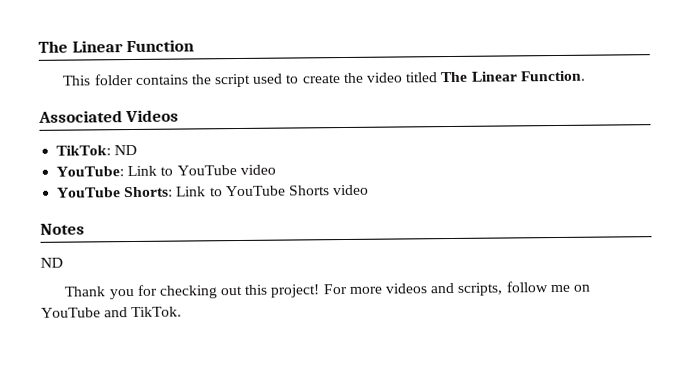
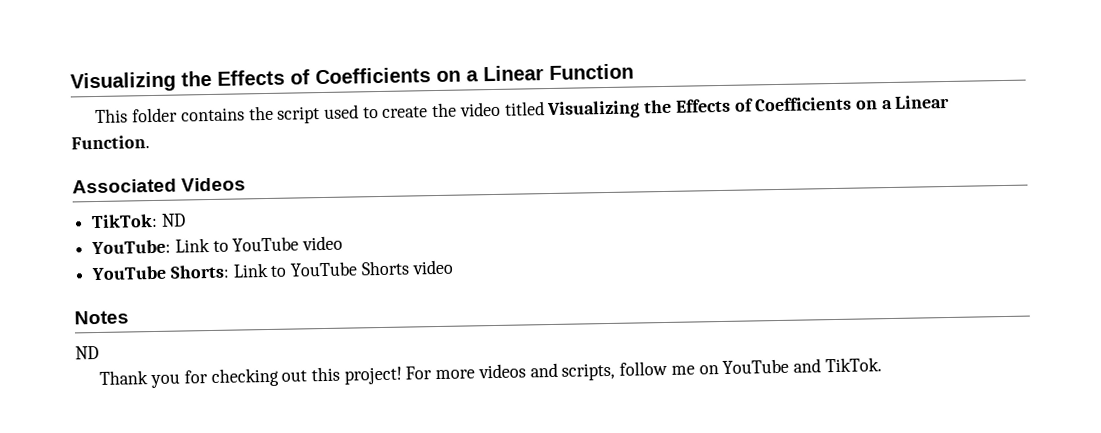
- The Linear Function
+ Visualizing the Effects of Coefficients on a Linear Function
- This folder contains the script used to create the video titled The Linear Function.
+ This folder contains the script used to create the video titled Visualizing the Effects of Coefficients on a Linear Function.

